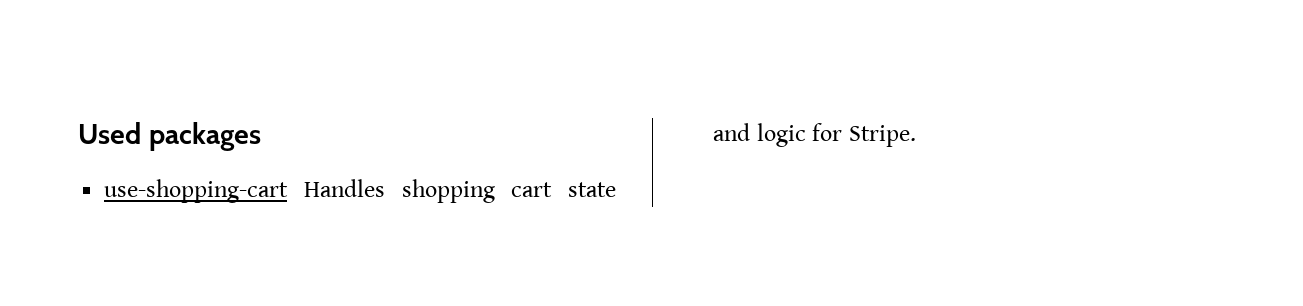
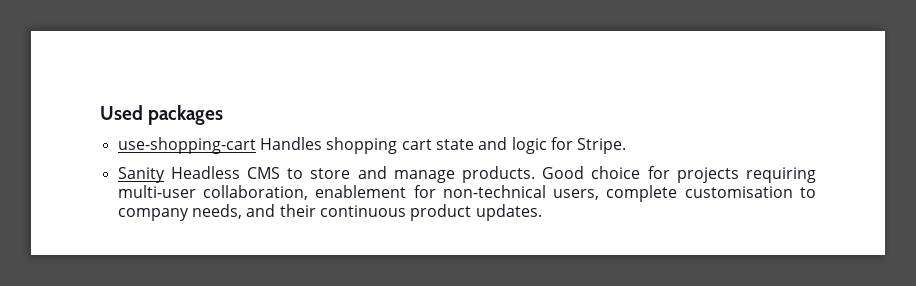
+ Sanity Headless CMS to store and manage products. Good choice for projects requiring multi-user collaboration, enablement for non-technical users, complete customisation to company needs, and their continuous product updates.

